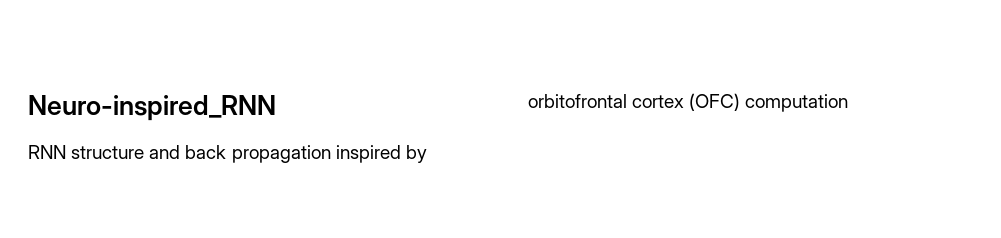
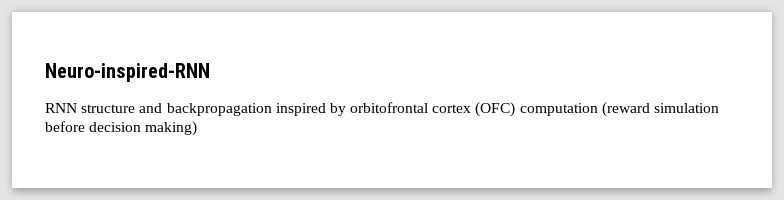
- Neuro-inspired_RNN
+ Neuro-inspired-RNN
- RNN structure and back propagation inspired by orbitofrontal cortex (OFC) computation
+ RNN structure and backpropagation inspired by orbitofrontal cortex (OFC) computation (reward simulation before decision making)

